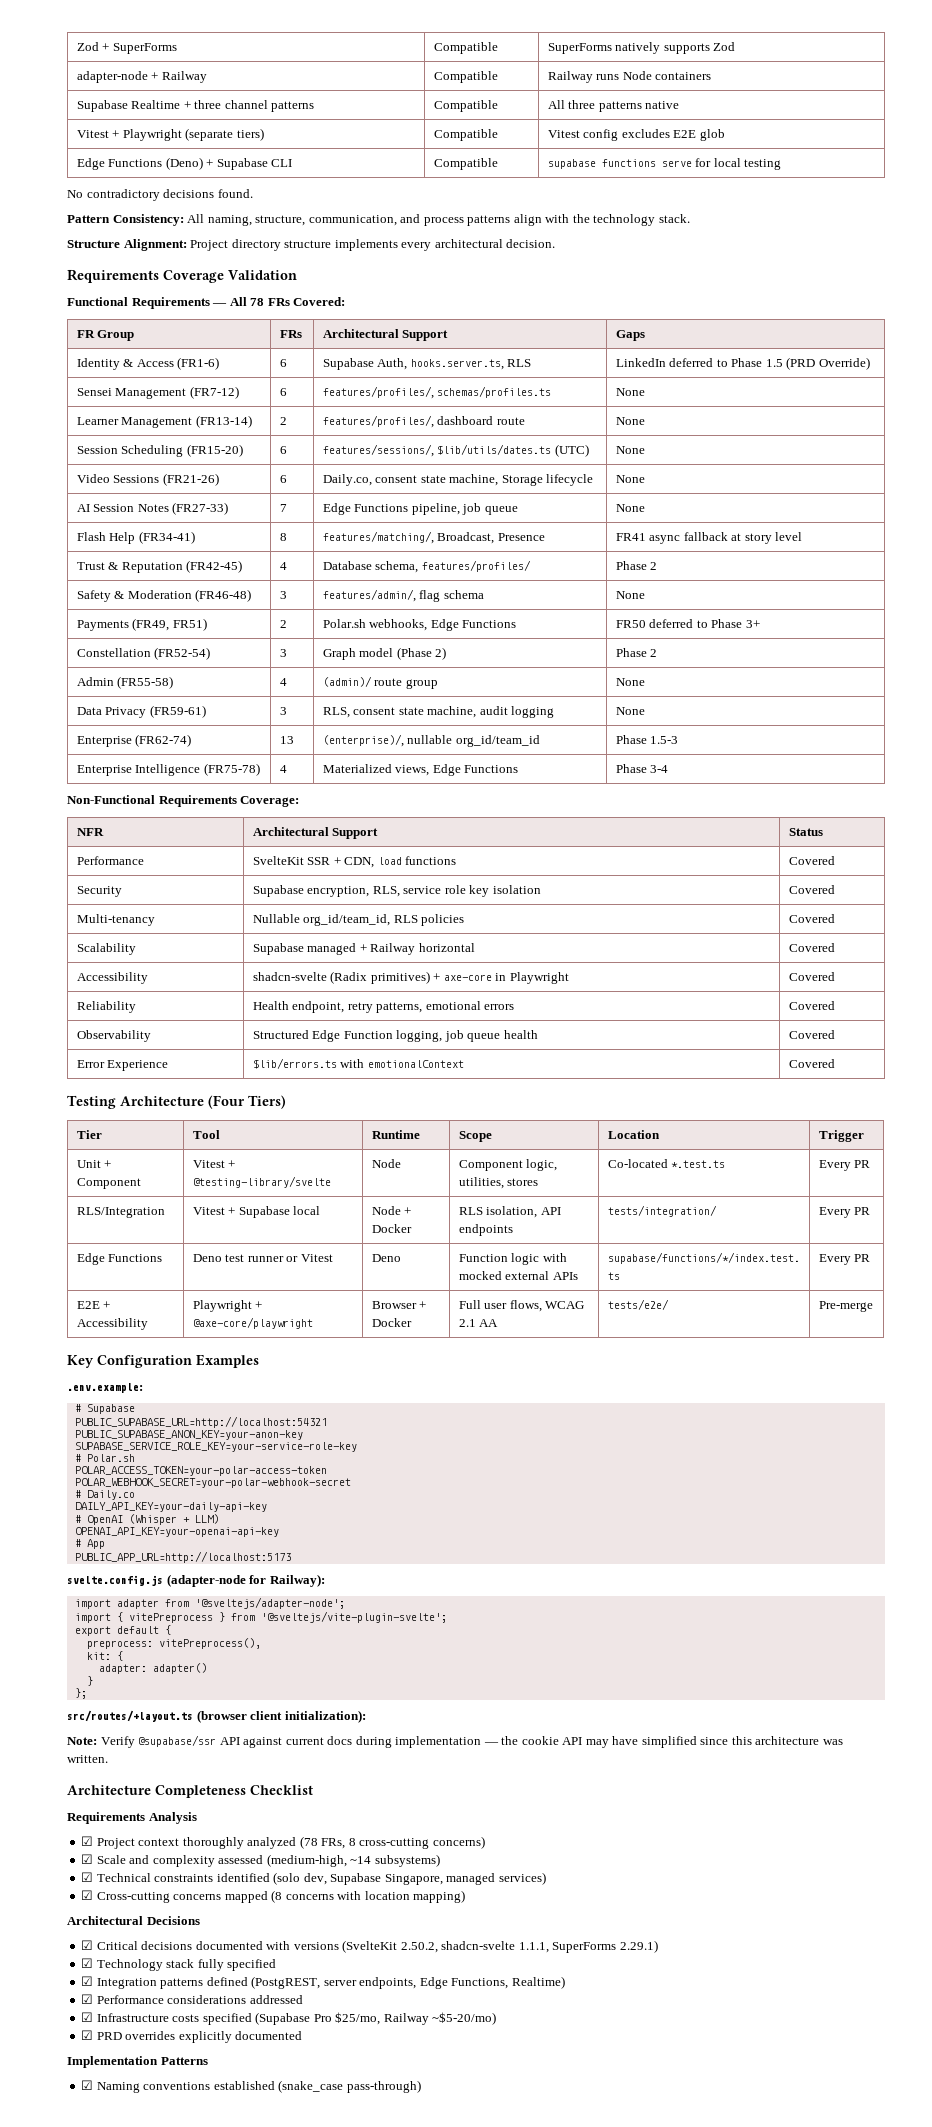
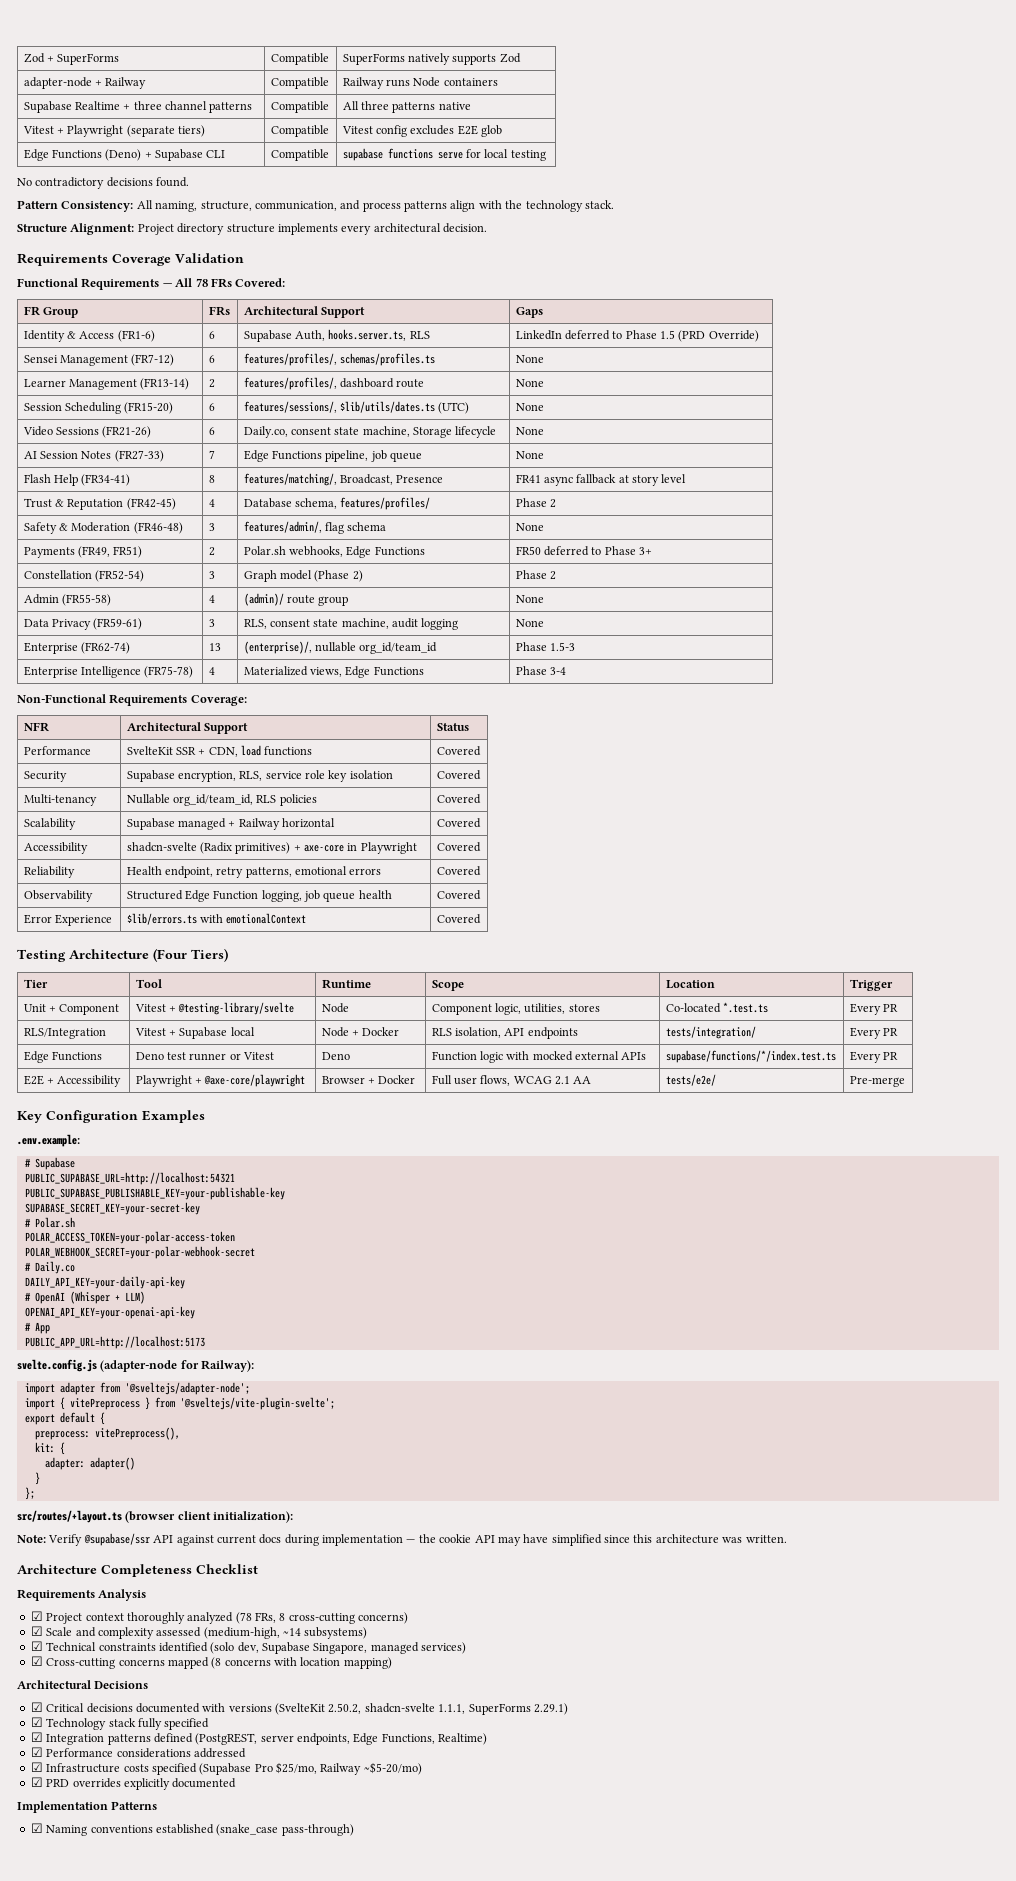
- PUBLIC_SUPABASE_ANON_KEY=your-anon-key
- SUPABASE_SERVICE_ROLE_KEY=your-service-role-key
+ PUBLIC_SUPABASE_PUBLISHABLE_KEY=your-publishable-key
+ SUPABASE_SECRET_KEY=your-secret-key

